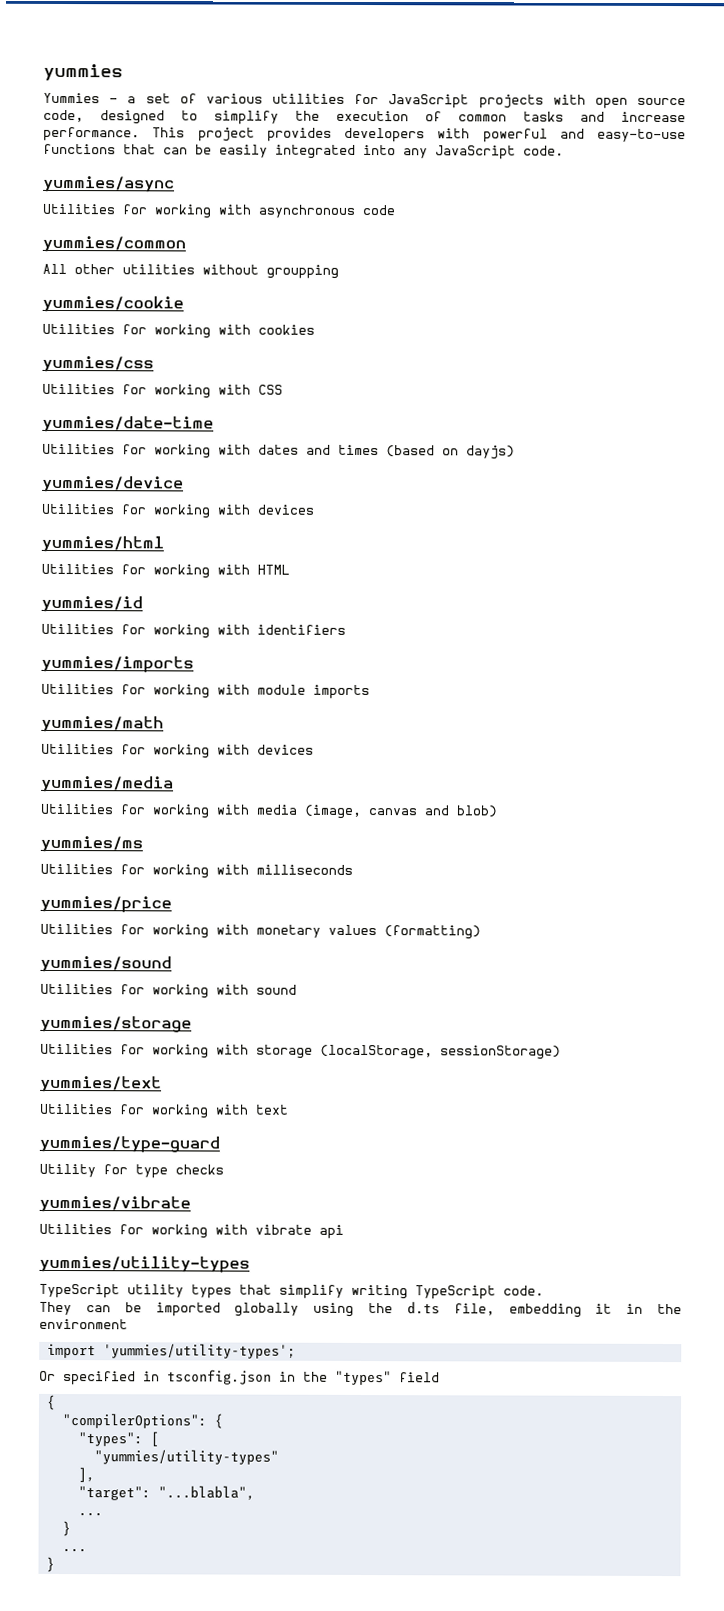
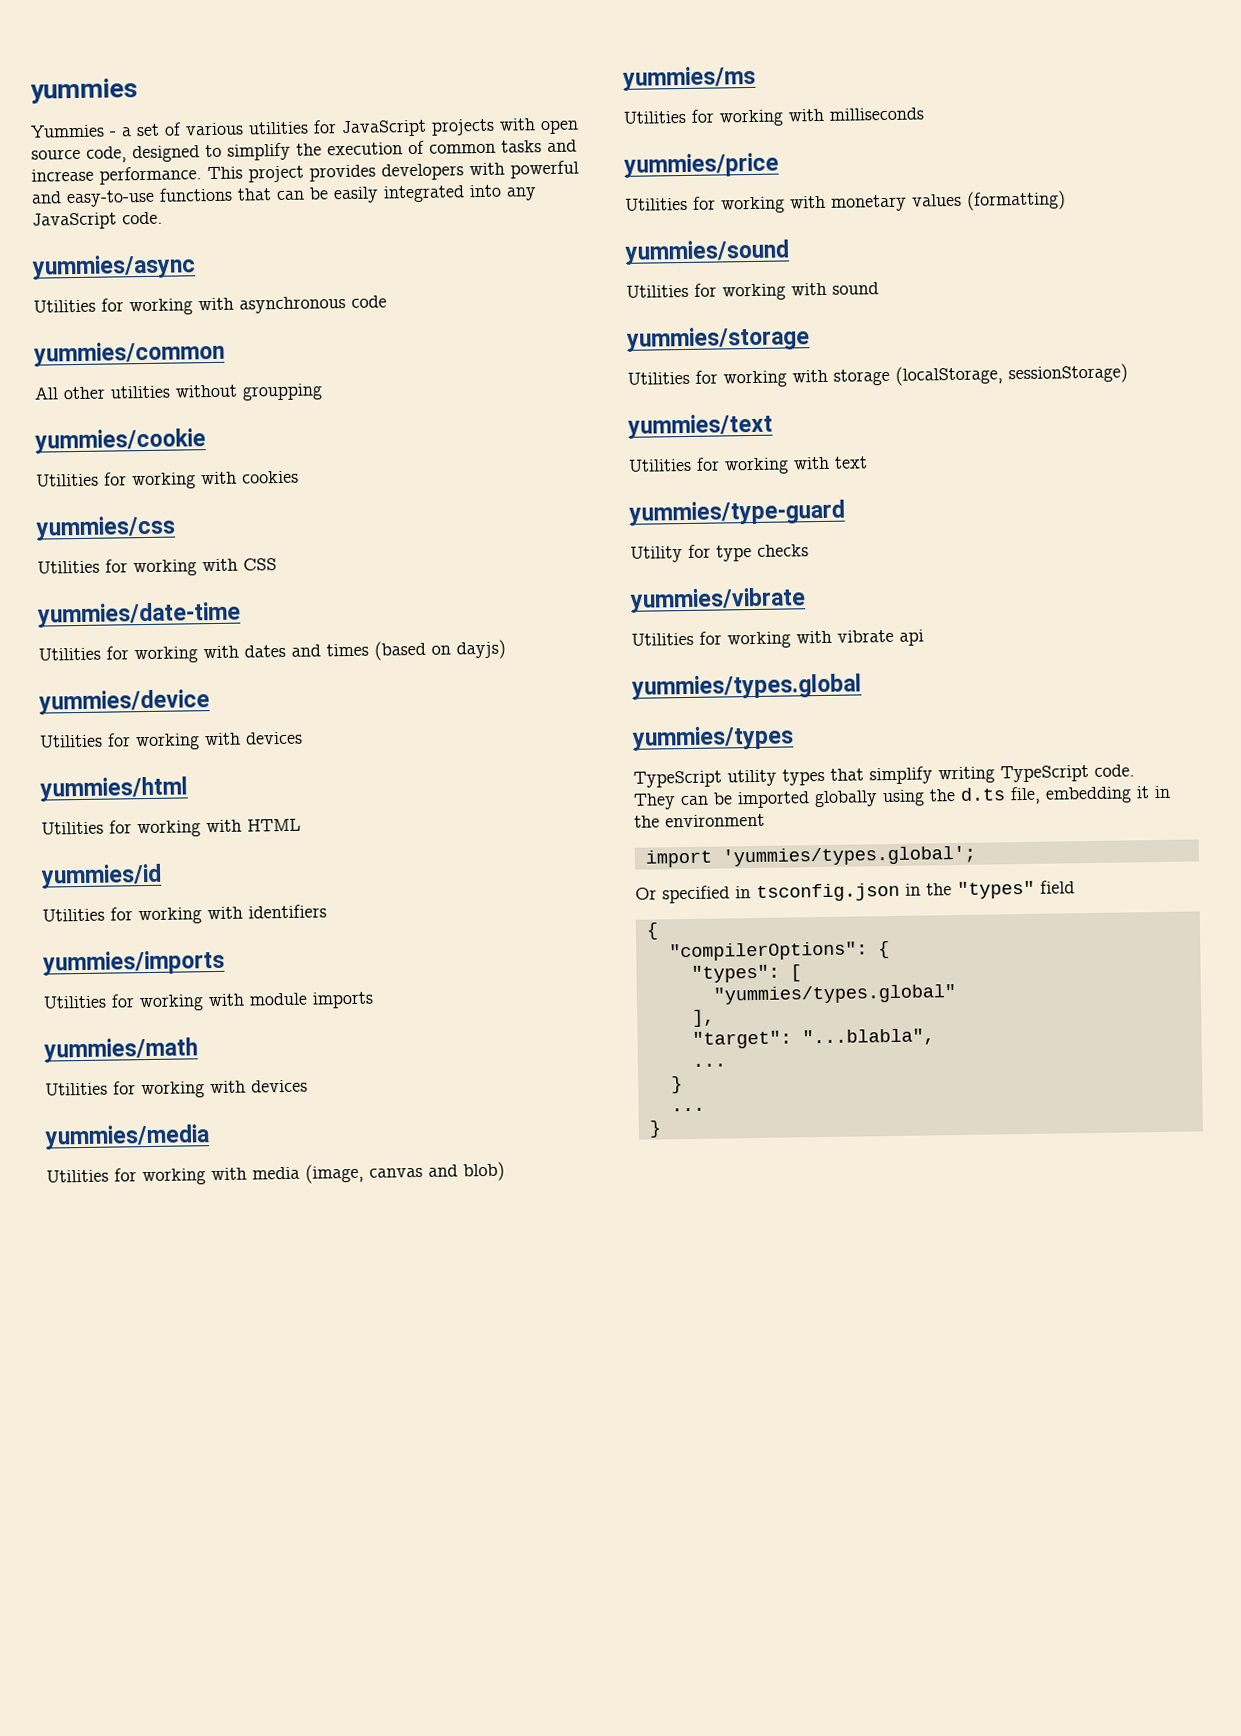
- yummies/utility-types
+ yummies/types.global
+ yummies/types
- import 'yummies/utility-types';
+ import 'yummies/types.global';
- "yummies/utility-types"
+ "yummies/types.global"

